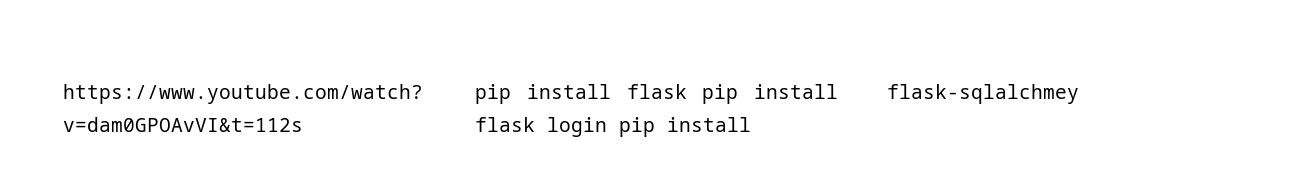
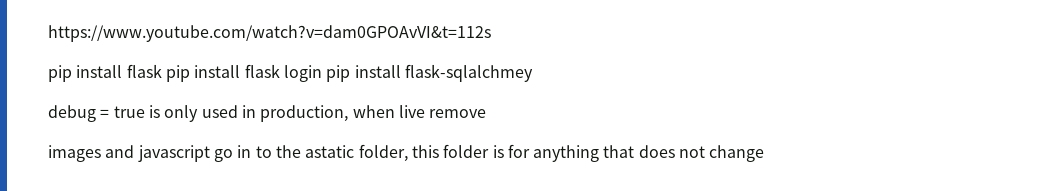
+ debug = true is only used in production, when live remove
+ images and javascript go in to the astatic folder, this folder is for anything that does not change

